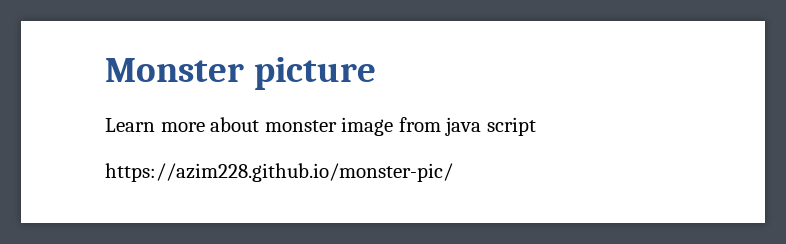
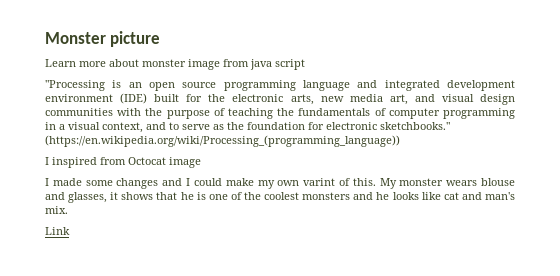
- https://azim228.github.io/monster-pic/
+ "Processing is an open source programming language and integrated development environment (IDE) built for the electronic arts, new media art, and visual design communities with the purpose of teaching the fundamentals of computer programming in a visual context, and to serve as the foundation for electronic sketchbooks." (https://en.wikipedia.org/wiki/Processing_(programming_language))
+ I inspired from Octocat image
+ I made some changes and I could make my own varint of this. My monster wears blouse and glasses, it shows that he is one of the coolest monsters and he looks like cat and man's mix.
+ Link

